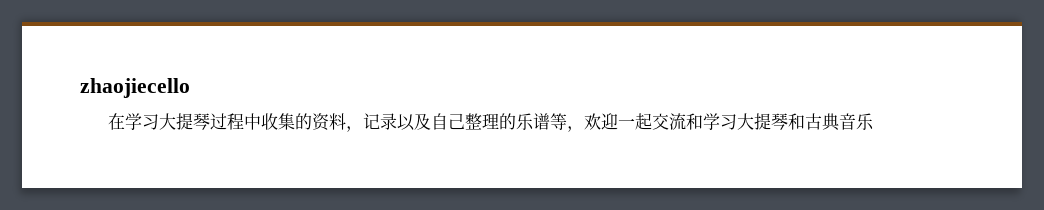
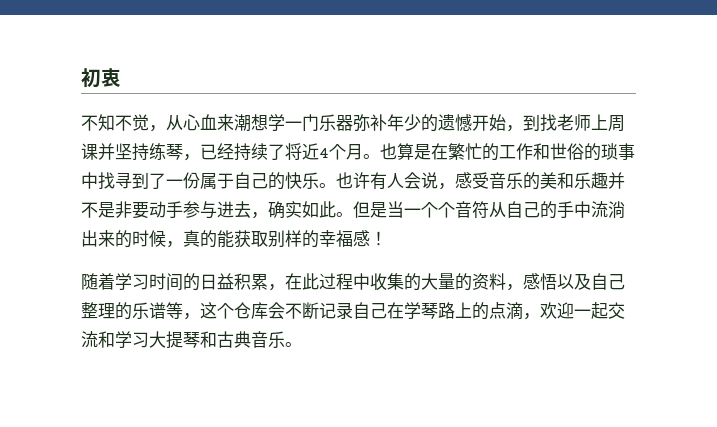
- zhaojiecello
- 在学习大提琴过程中收集的资料，记录以及自己整理的乐谱等，欢迎一起交流和学习大提琴和古典音乐
+ 初衷
+ 不知不觉，从心血来潮想学一门乐器弥补年少的遗憾开始，到找老师上周课并坚持练琴，已经持续了将近4个月。也算是在繁忙的工作和世俗的琐事中找寻到了一份属于自己的快乐。也许有人会说，感受音乐的美和乐趣并不是非要动手参与进去，确实如此。但是当一个个音符从自己的手中流淌出来的时候，真的能获取别样的幸福感！
+ 随着学习时间的日益积累，在此过程中收集的大量的资料，感悟以及自己整理的乐谱等，这个仓库会不断记录自己在学琴路上的点滴，欢迎一起交流和学习大提琴和古典音乐。

